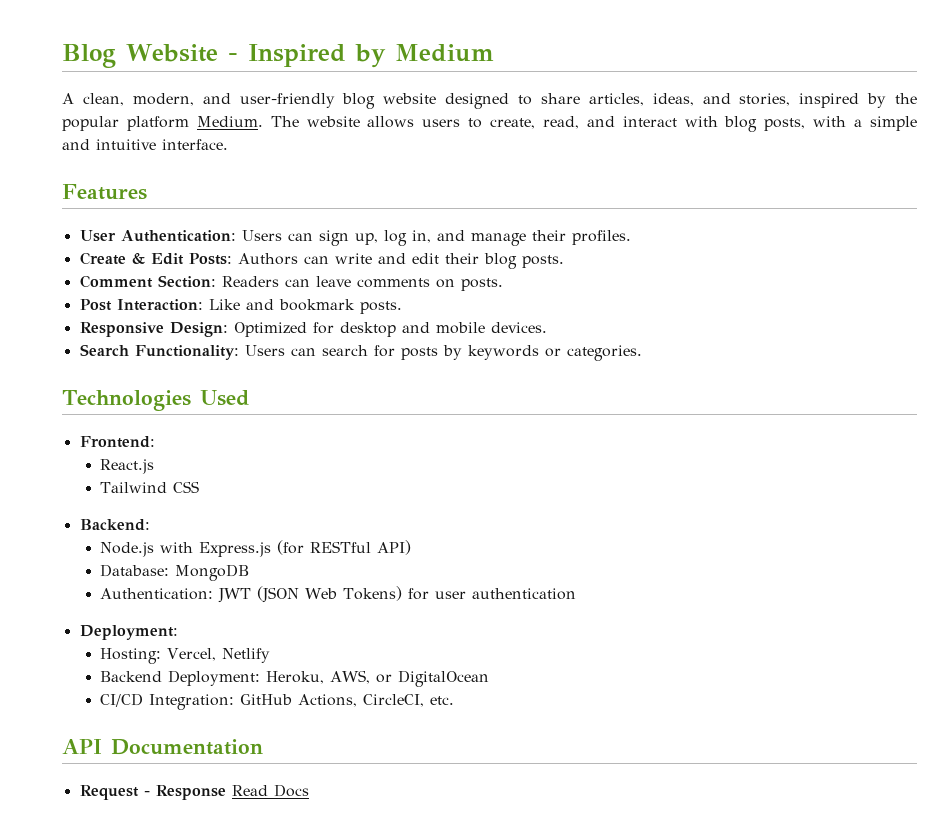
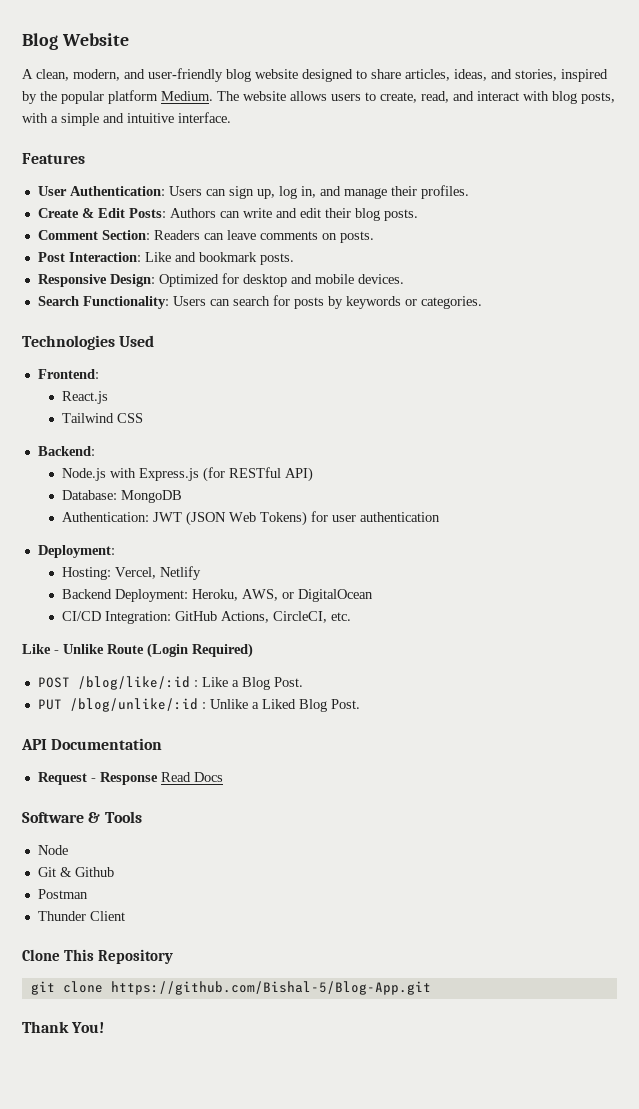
- Blog Website - Inspired by Medium
+ Blog Website
+ Like - Unlike Route (Login Required)
+ POST /blog/like/:id : Like a Blog Post.
+ PUT /blog/unlike/:id : Unlike a Liked Blog Post.
+ Software & Tools
+ Node
+ Git & Github
+ Postman
+ Thunder Client
+ Clone This Repository
+ git clone https://github.com/Bishal-5/Blog-App.git
+ Thank You!

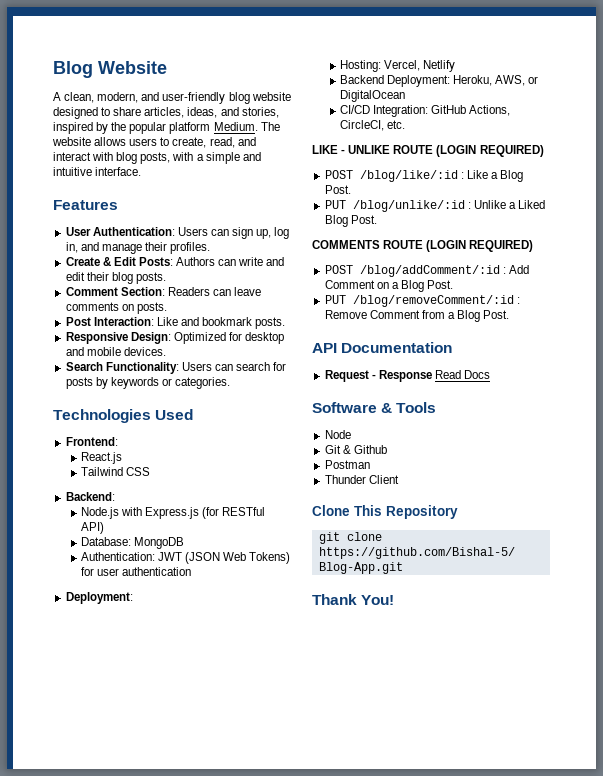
- Like - Unlike Route (Login Required)
+ LIKE - UNLIKE ROUTE (LOGIN REQUIRED)
+ COMMENTS ROUTE (LOGIN REQUIRED)
+ POST /blog/addComment/:id : Add Comment on a Blog Post.
+ PUT /blog/removeComment/:id : Remove Comment from a Blog Post.

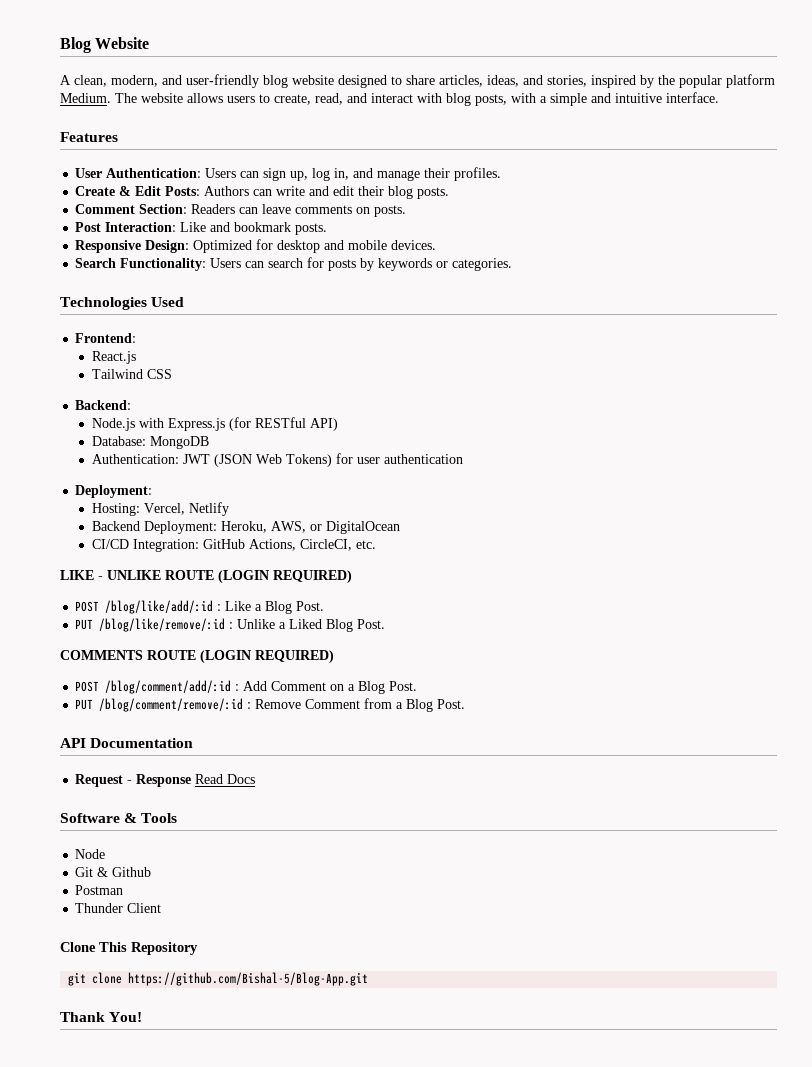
- POST /blog/like/:id : Like a Blog Post.
+ POST /blog/like/add/:id : Like a Blog Post.
- PUT /blog/unlike/:id : Unlike a Liked Blog Post.
+ PUT /blog/like/remove/:id : Unlike a Liked Blog Post.
- POST /blog/addComment/:id : Add Comment on a Blog Post.
+ POST /blog/comment/add/:id : Add Comment on a Blog Post.
- PUT /blog/removeComment/:id : Remove Comment from a Blog Post.
+ PUT /blog/comment/remove/:id : Remove Comment from a Blog Post.

